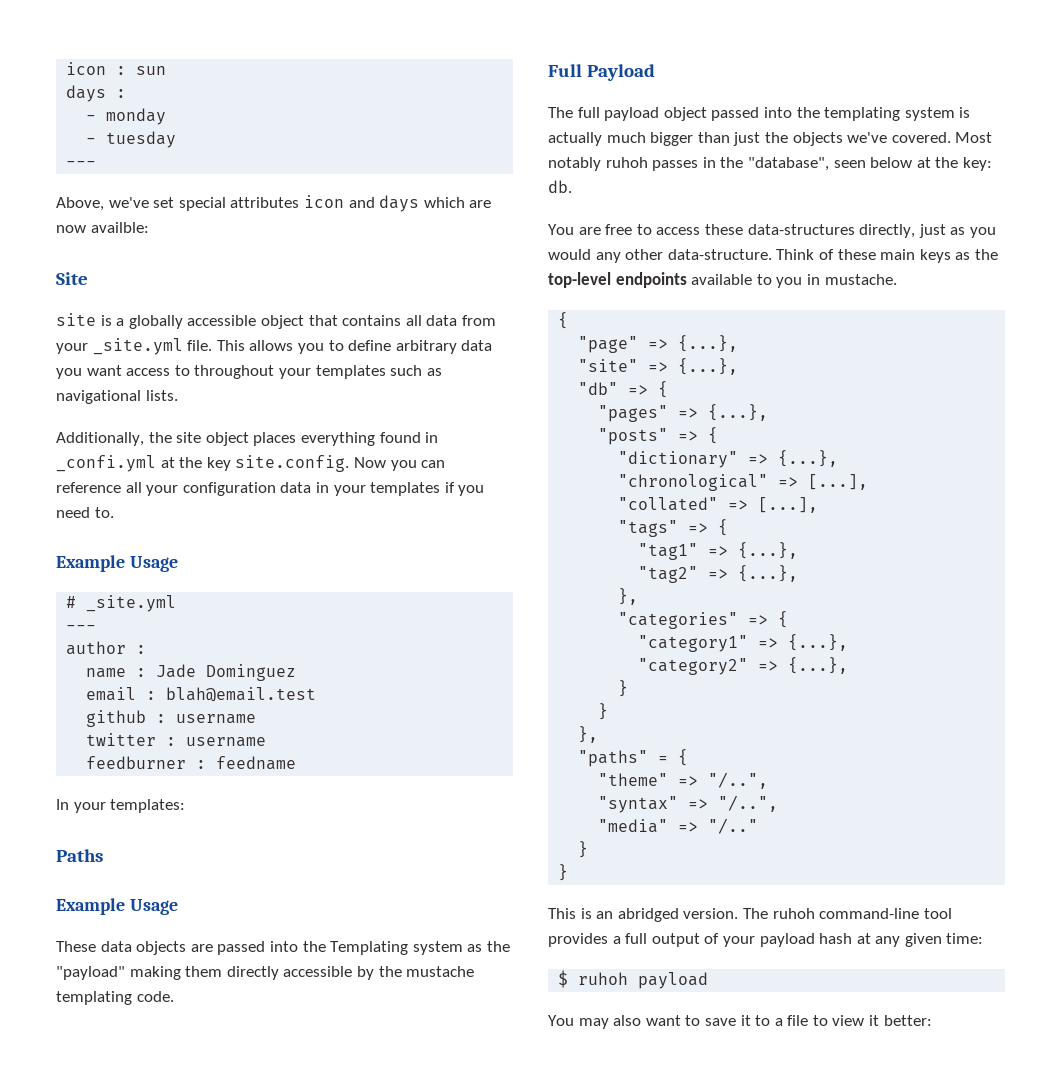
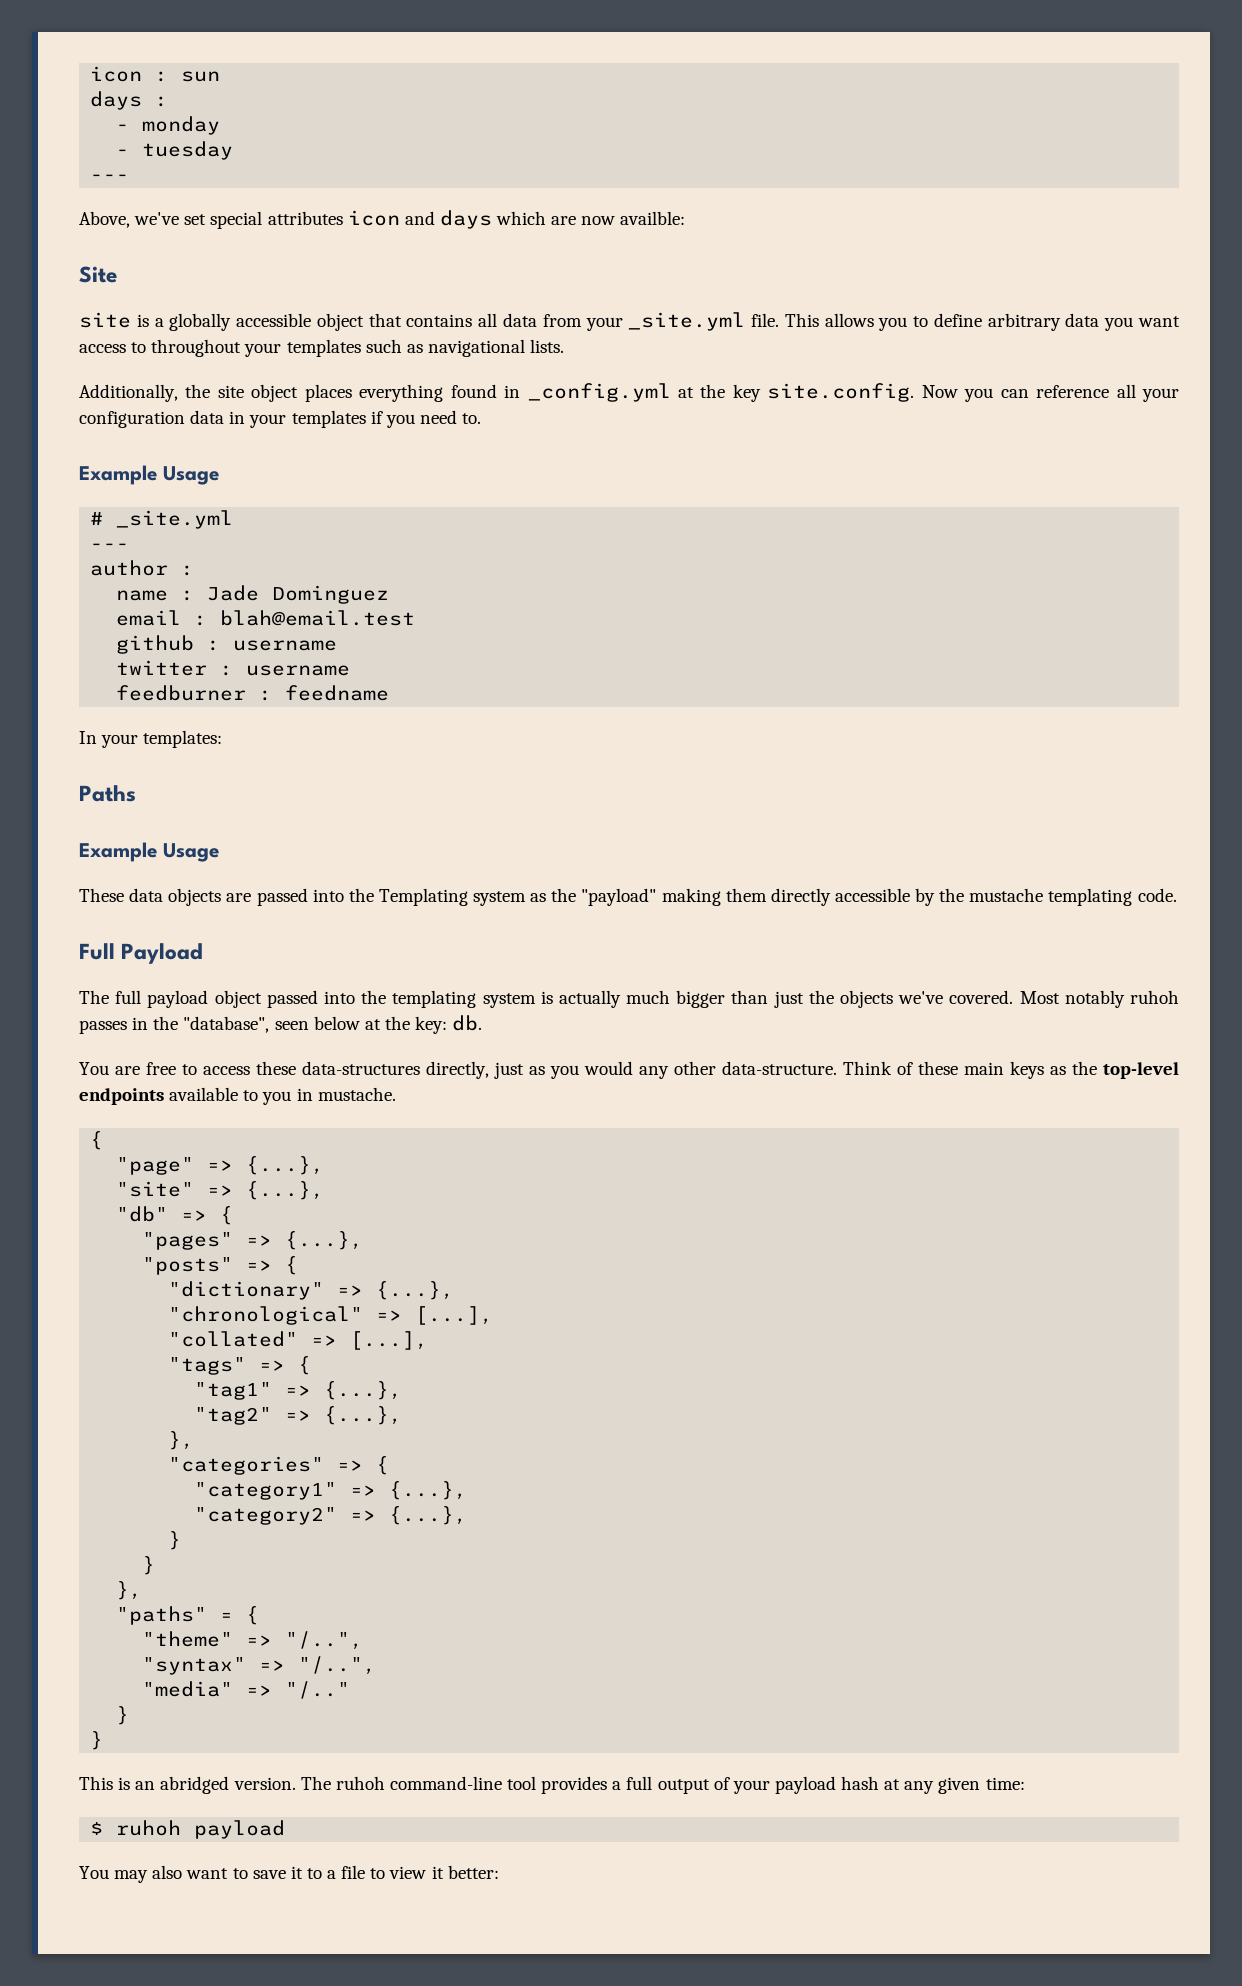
- Additionally, the site object places everything found in _confi.yml at the key site.config. Now you can reference all your configuration data in your templates if you need to.
+ Additionally, the site object places everything found in _config.yml at the key site.config. Now you can reference all your configuration data in your templates if you need to.

